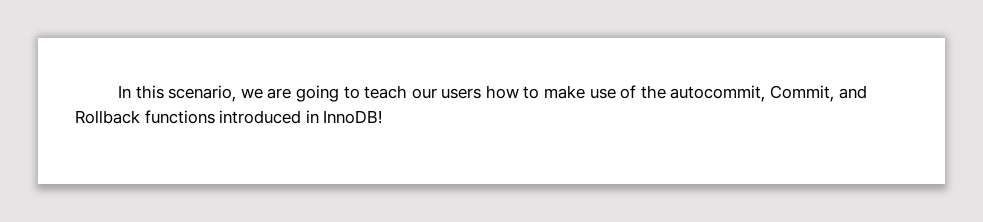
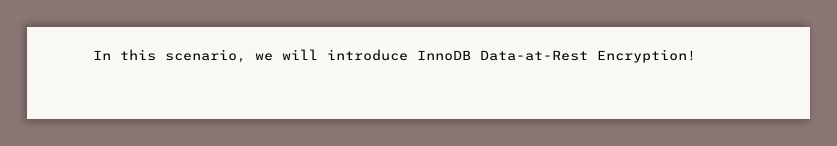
- In this scenario, we are going to teach our users how to make use of the autocommit, Commit, and Rollback functions introduced in InnoDB!
+ In this scenario, we will introduce InnoDB Data-at-Rest Encryption!

